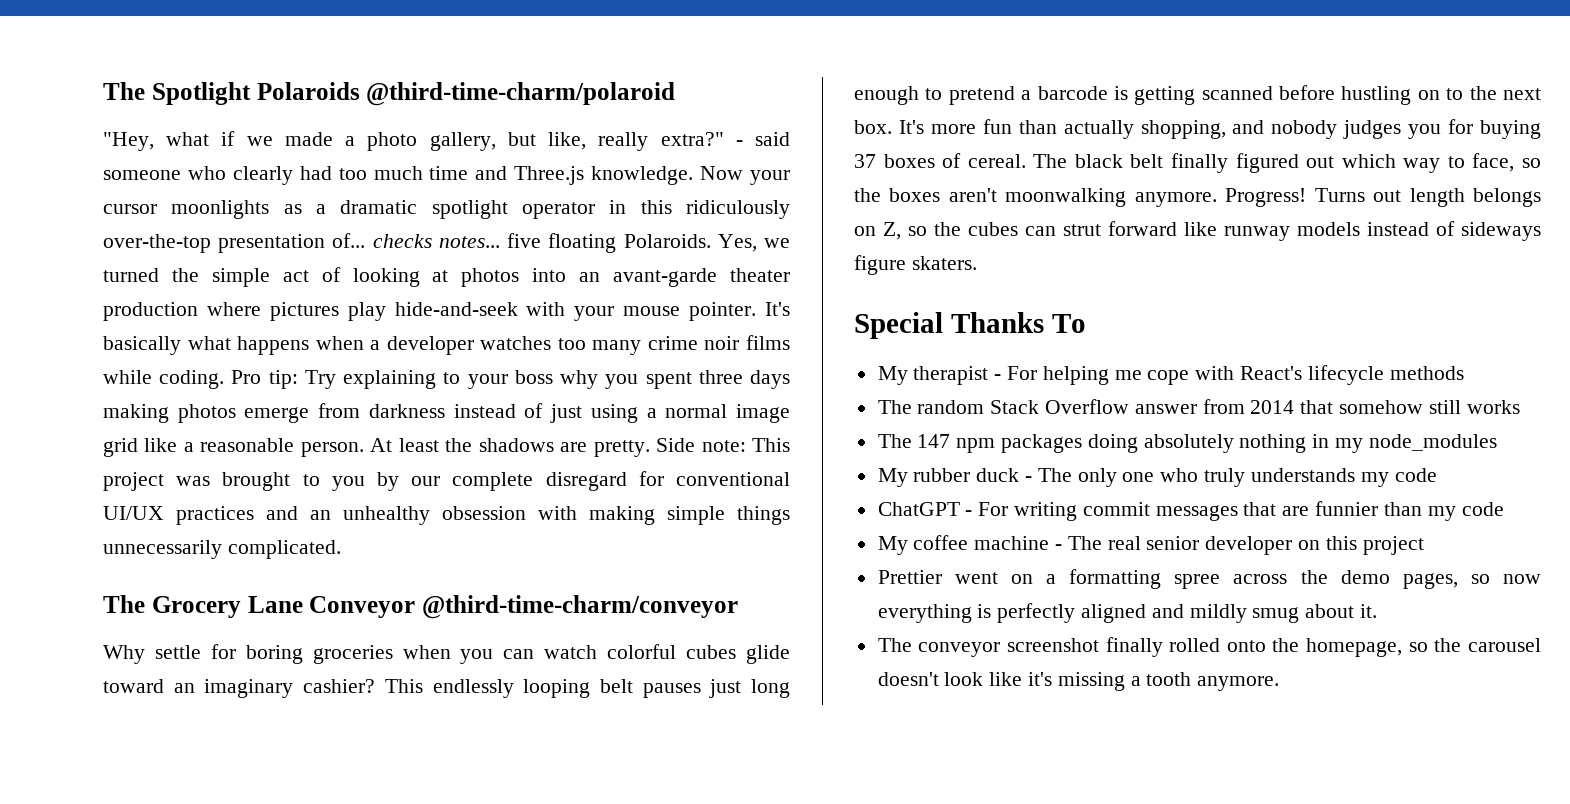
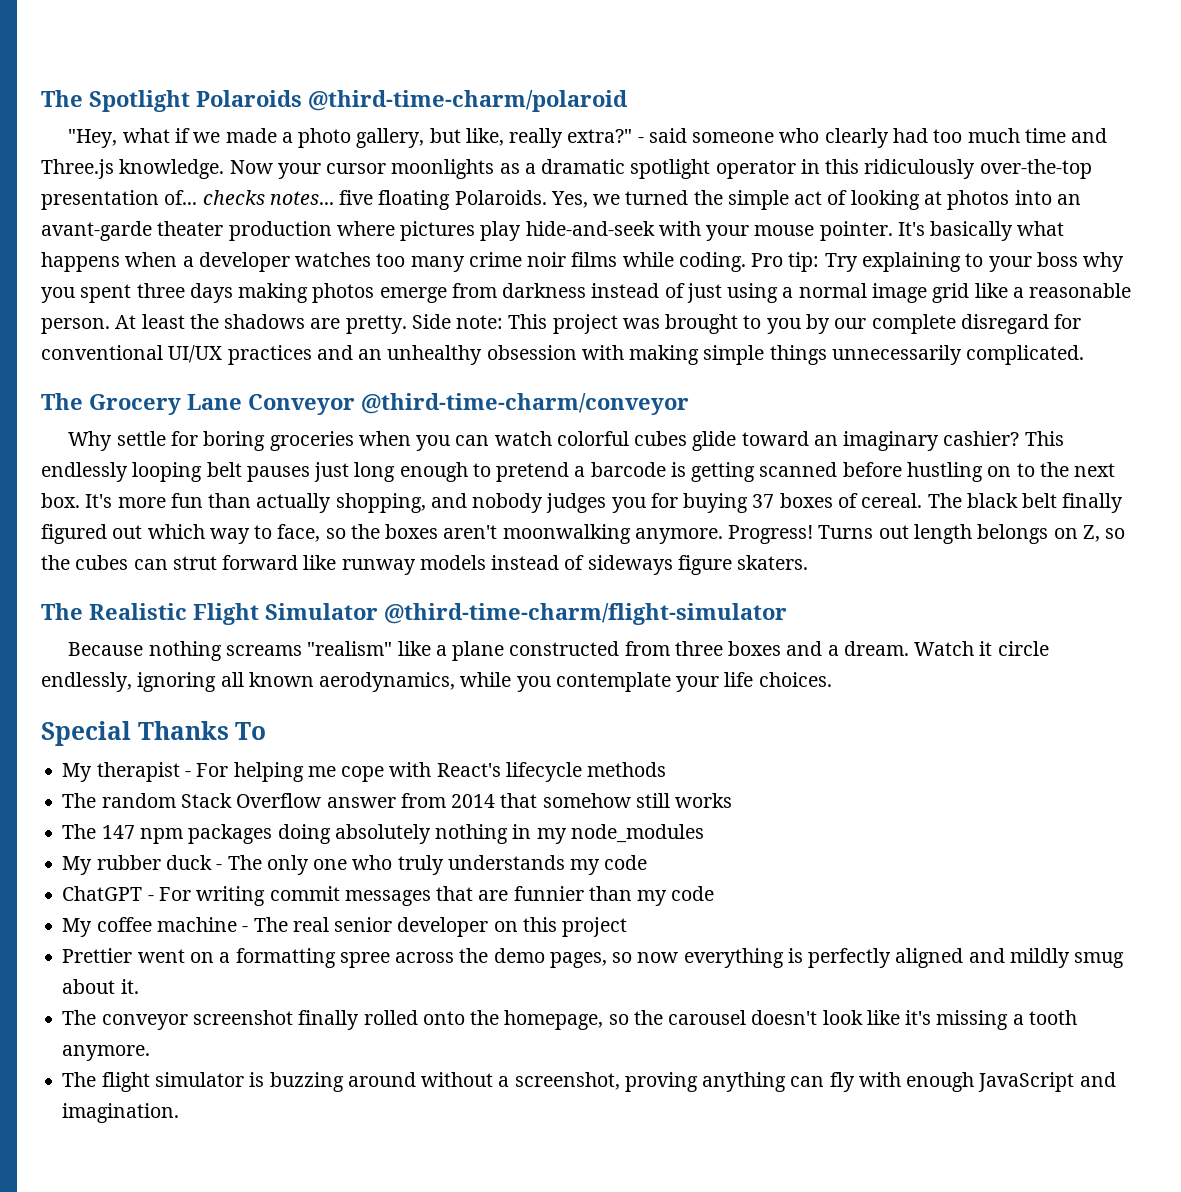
+ The Realistic Flight Simulator @third-time-charm/flight-simulator
+ Because nothing screams "realism" like a plane constructed from three boxes and a dream. Watch it circle endlessly, ignoring all known aerodynamics, while you contemplate your life choices.
+ The flight simulator is buzzing around without a screenshot, proving anything can fly with enough JavaScript and imagination.

